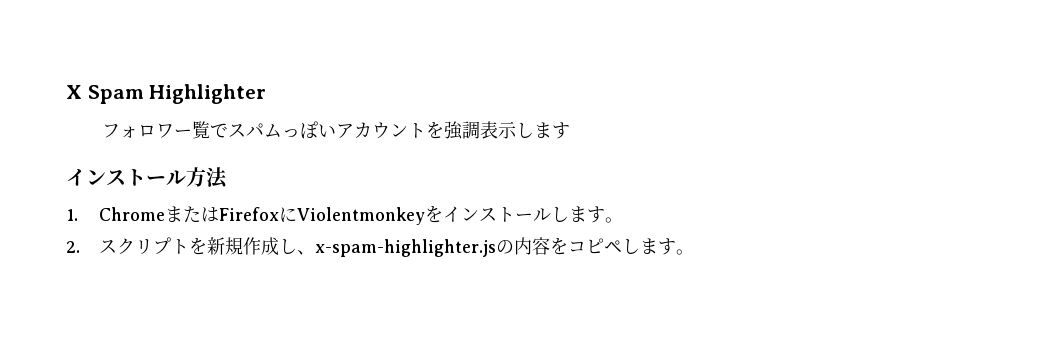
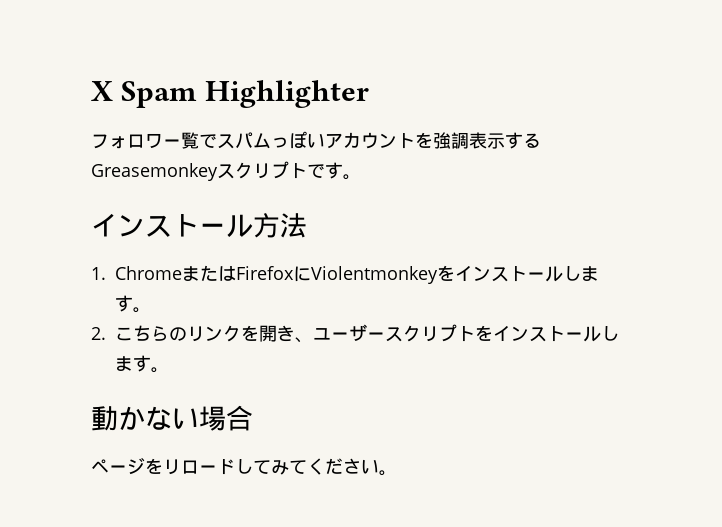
- フォロワー覧でスパムっぽいアカウントを強調表示します
+ フォロワー覧でスパムっぽいアカウントを強調表示するGreasemonkeyスクリプトです。
- 2.スクリプトを新規作成し、x-spam-highlighter.jsの内容をコピペします。
+ 2.こちらのリンクを開き、ユーザースクリプトをインストールします。
+ 動かない場合
+ ページをリロードしてみてください。

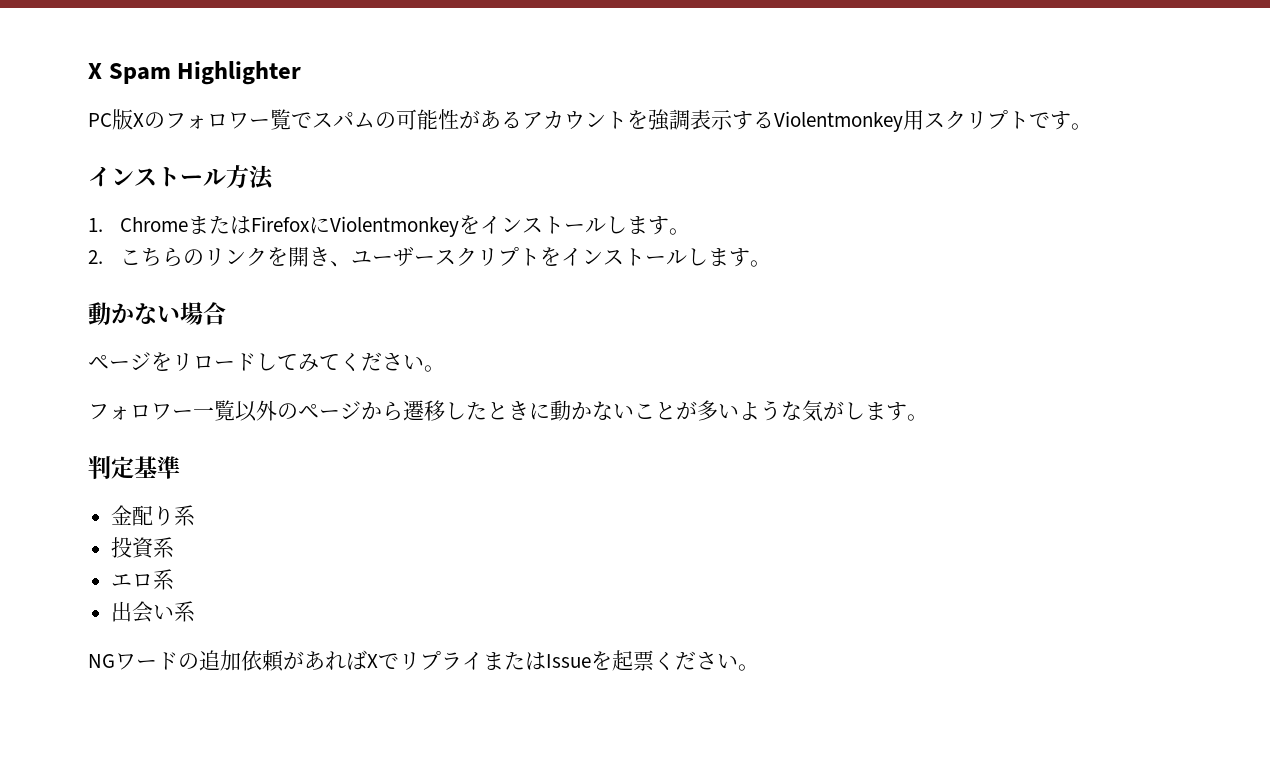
- フォロワー覧でスパムっぽいアカウントを強調表示するGreasemonkeyスクリプトです。
+ PC版Xのフォロワー覧でスパムの可能性があるアカウントを強調表示するViolentmonkey用スクリプトです。
+ フォロワー一覧以外のページから遷移したときに動かないことが多いような気がします。
+ 判定基準
+ 金配り系
+ 投資系
+ エロ系
+ 出会い系
+ NGワードの追加依頼があればXでリプライまたはIssueを起票ください。

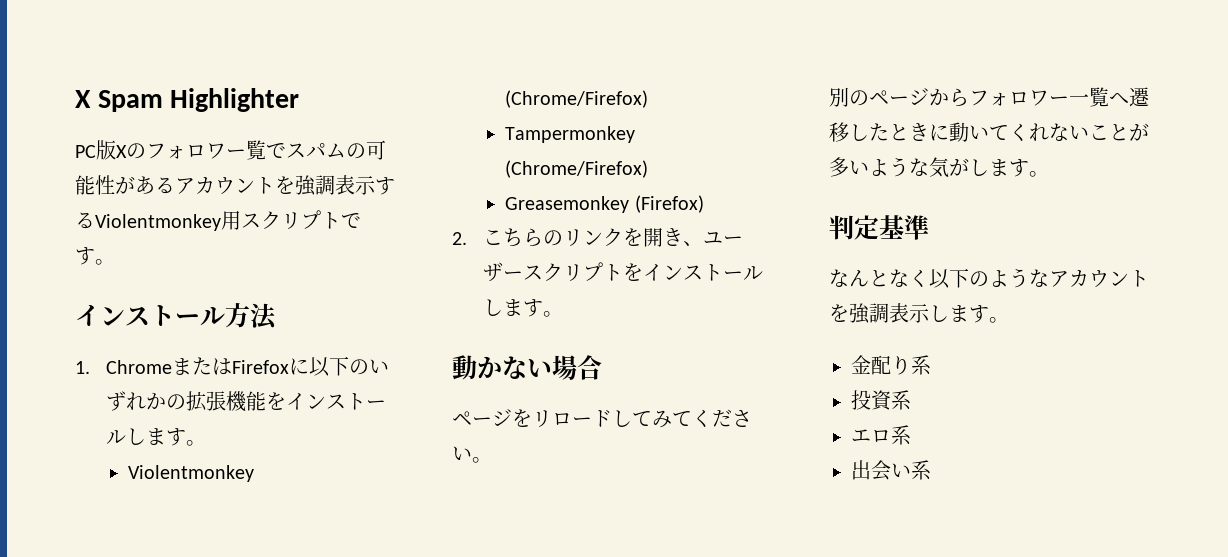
- 1. ChromeまたはFirefoxにViolentmonkeyをインストールします。
+ 1. ChromeまたはFirefoxに以下のいずれかの拡張機能をインストールします。
+ Violentmonkey (Chrome/Firefox)
+ Tampermonkey (Chrome/Firefox)
+ Greasemonkey (Firefox)
- フォロワー一覧以外のページから遷移したときに動かないことが多いような気がします。
+ 別のページからフォロワー一覧へ遷移したときに動いてくれないことが多いような気がします。
+ なんとなく以下のようなアカウントを強調表示します。
- NGワードの追加依頼があればXでリプライまたはIssueを起票ください。

